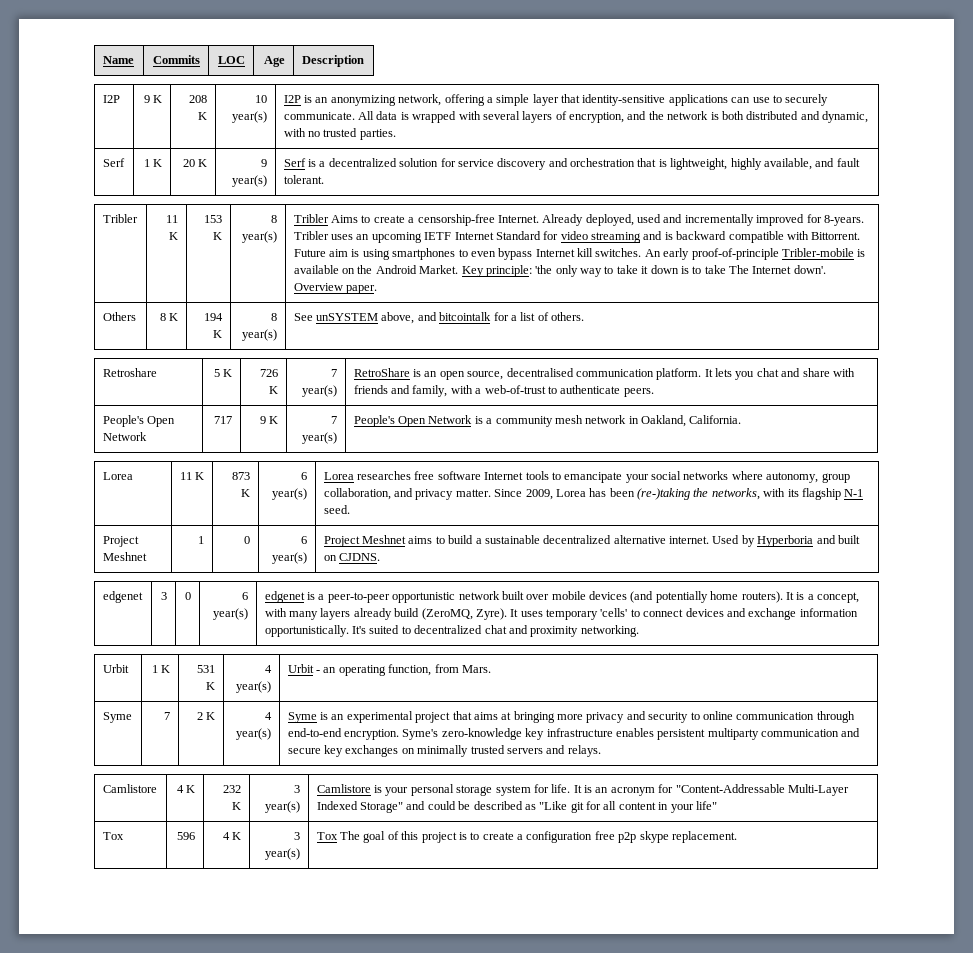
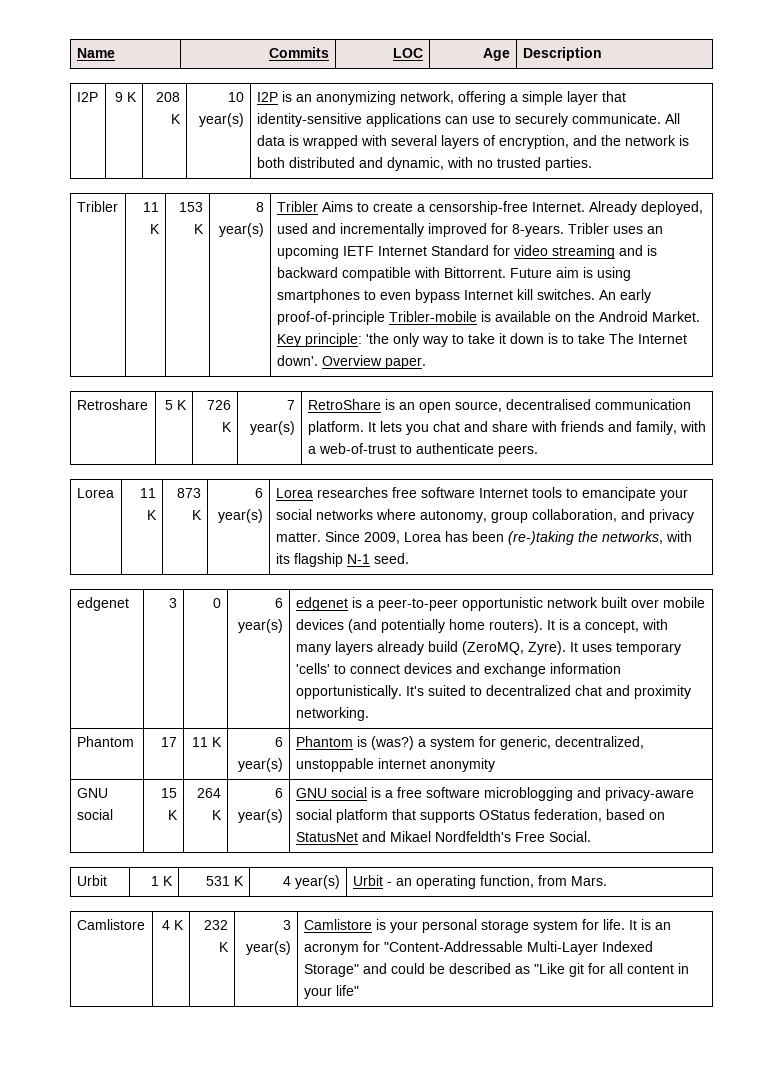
- Serf | 1 K | 20 K | 9 year(s) | Serf is a decentralized solution for service discovery and orchestration that is lightweight, highly available, and fault tolerant.
- Others | 8 K | 194 K | 8 year(s) | See unSYSTEM above, and bitcointalk for a list of others.
- People's Open Network | 717 | 9 K | 7 year(s) | People's Open Network is a community mesh network in Oakland, California.
- Project Meshnet | 1 | 0 | 6 year(s) | Project Meshnet aims to build a sustainable decentralized alternative internet. Used by Hyperboria and built on CJDNS.
+ Phantom | 17 | 11 K | 6 year(s) | Phantom is (was?) a system for generic, decentralized, unstoppable internet anonymity
+ GNU social | 15 K | 264 K | 6 year(s) | GNU social is a free software microblogging and privacy-aware social platform that supports OStatus federation, based on StatusNet and Mikael Nordfeldth's Free Social.
- Syme | 7 | 2 K | 4 year(s) | Syme is an experimental project that aims at bringing more privacy and security to online communication through end-to-end encryption. Syme's zero-knowledge key infrastructure enables persistent multiparty communication and secure key exchanges on minimally trusted servers and relays.
- Tox | 596 | 4 K | 3 year(s) | Tox The goal of this project is to create a configuration free p2p skype replacement.

